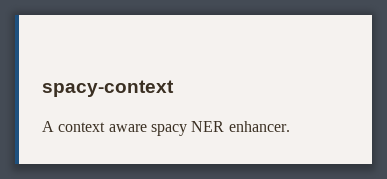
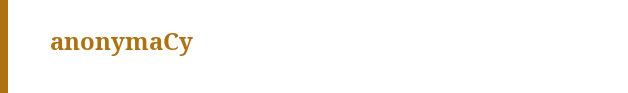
- spacy-context
- A context aware spacy NER enhancer.
+ anonymaCy

